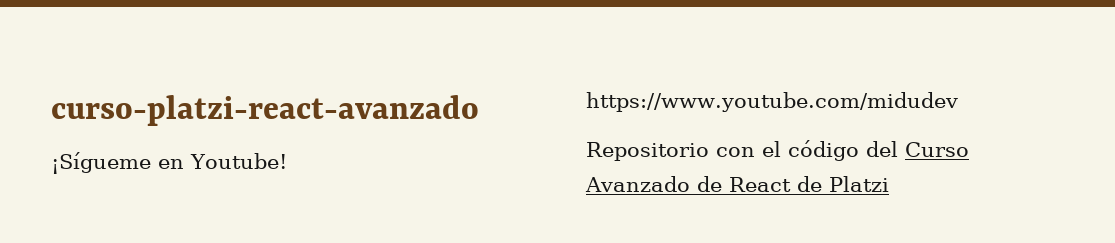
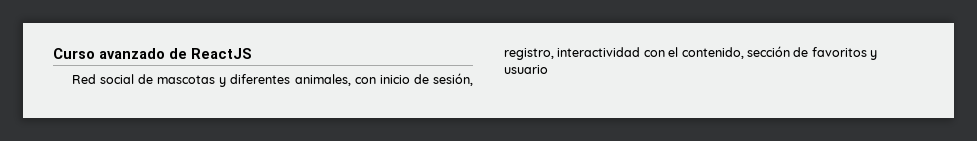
- curso-platzi-react-avanzado
- ¡Sígueme en Youtube! https://www.youtube.com/midudev
- Repositorio con el código del Curso Avanzado de React de Platzi
+ Curso avanzado de ReactJS
+ Red social de mascotas y diferentes animales, con inicio de sesión, registro, interactividad con el contenido, sección de favoritos y usuario

